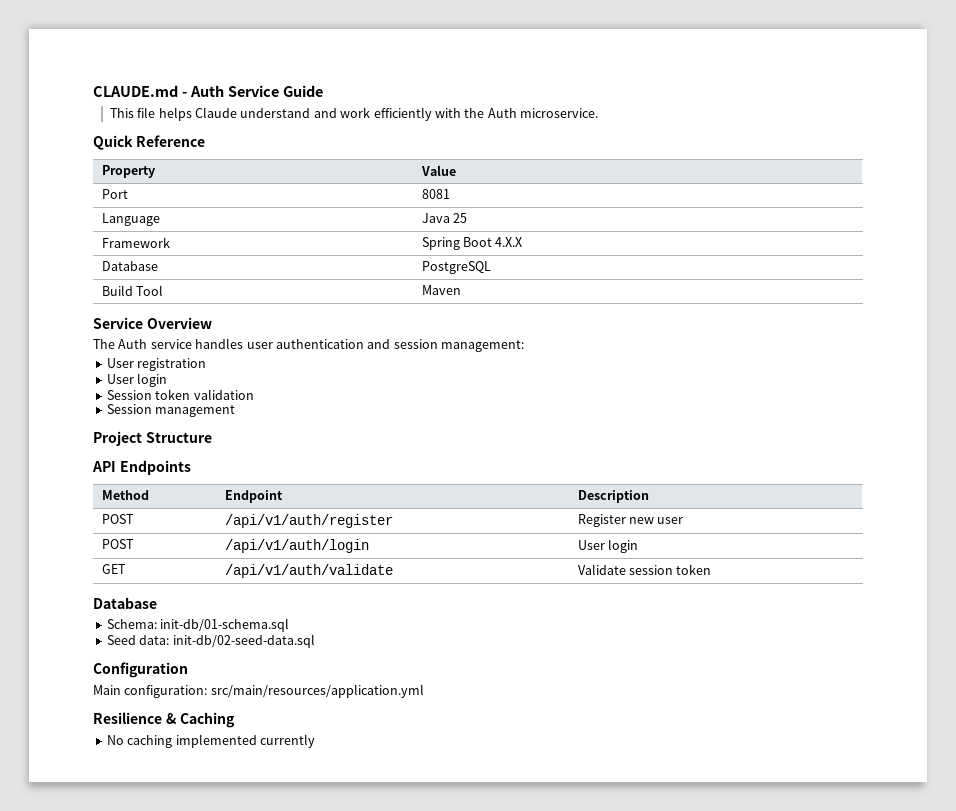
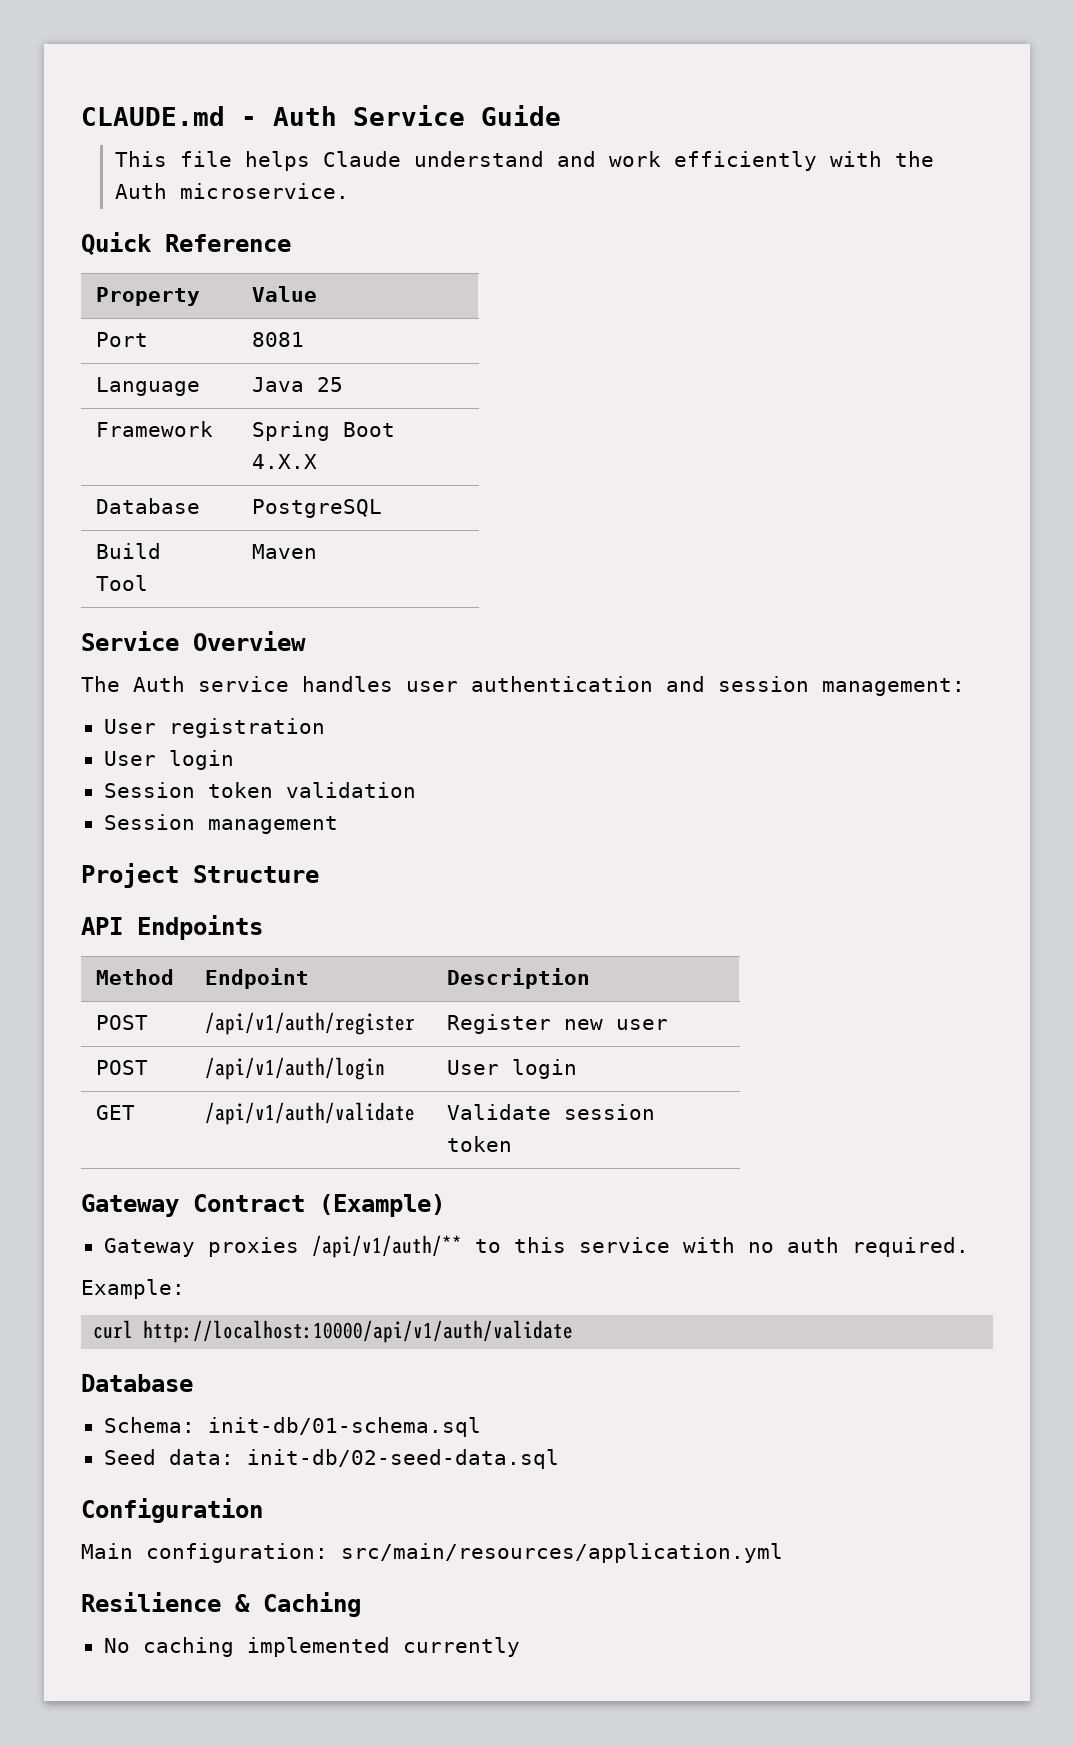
+ Gateway Contract (Example)
+ Gateway proxies /api/v1/auth/** to this service with no auth required.
+ Example:
+ curl http://localhost:10000/api/v1/auth/validate

